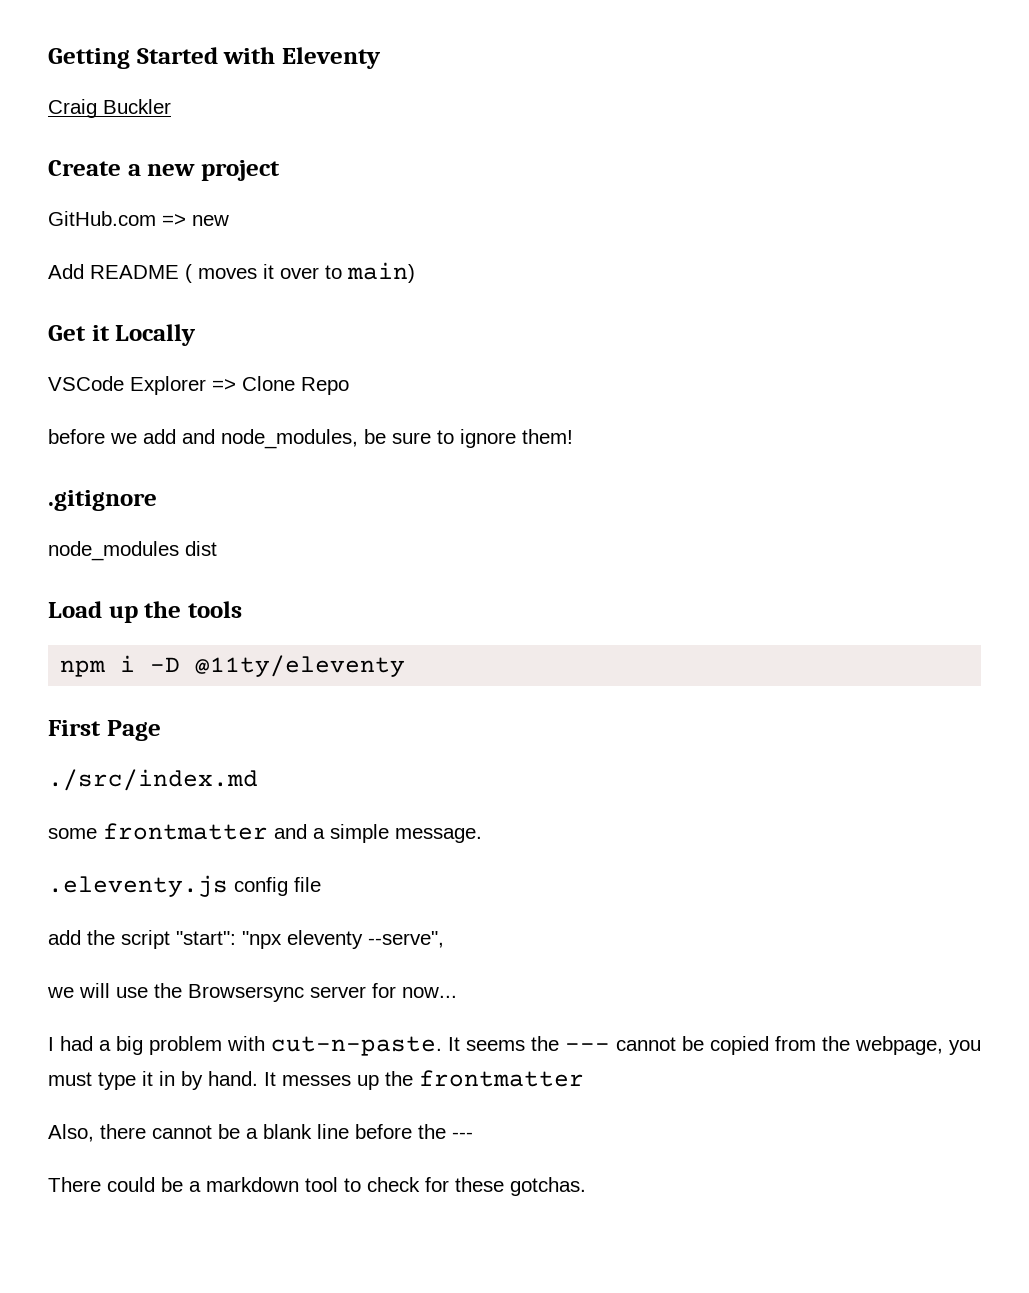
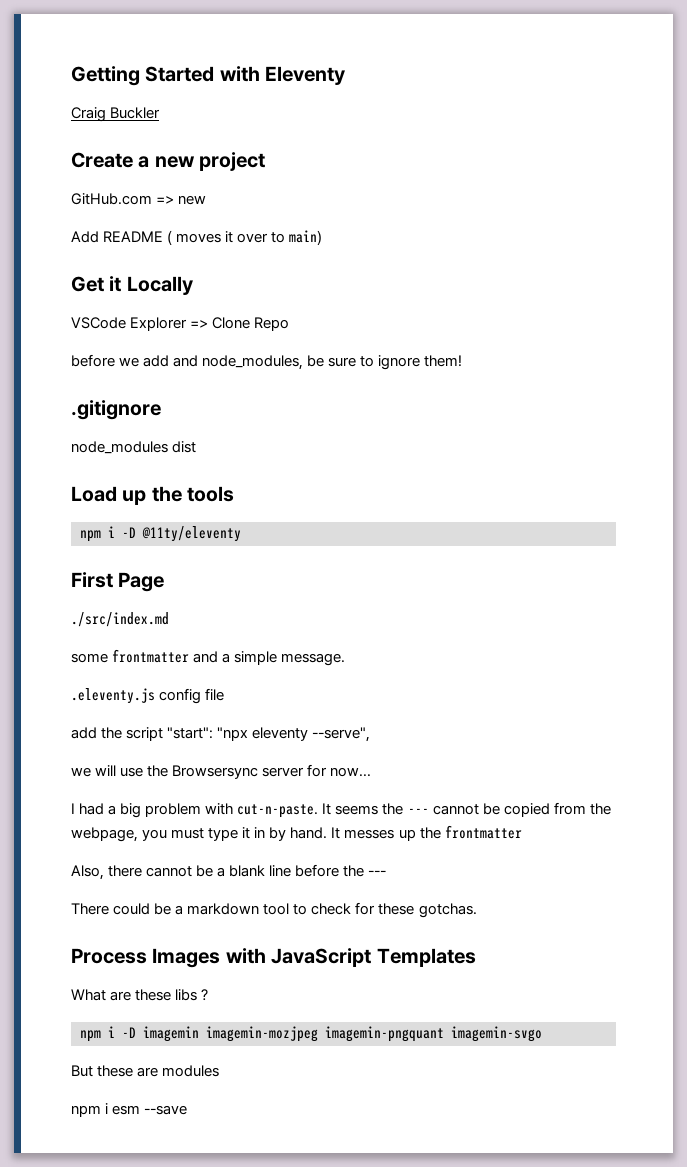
+ Process Images with JavaScript Templates
+ What are these libs ?
+ npm i -D imagemin imagemin-mozjpeg imagemin-pngquant imagemin-svgo
+ But these are modules
+ npm i esm --save

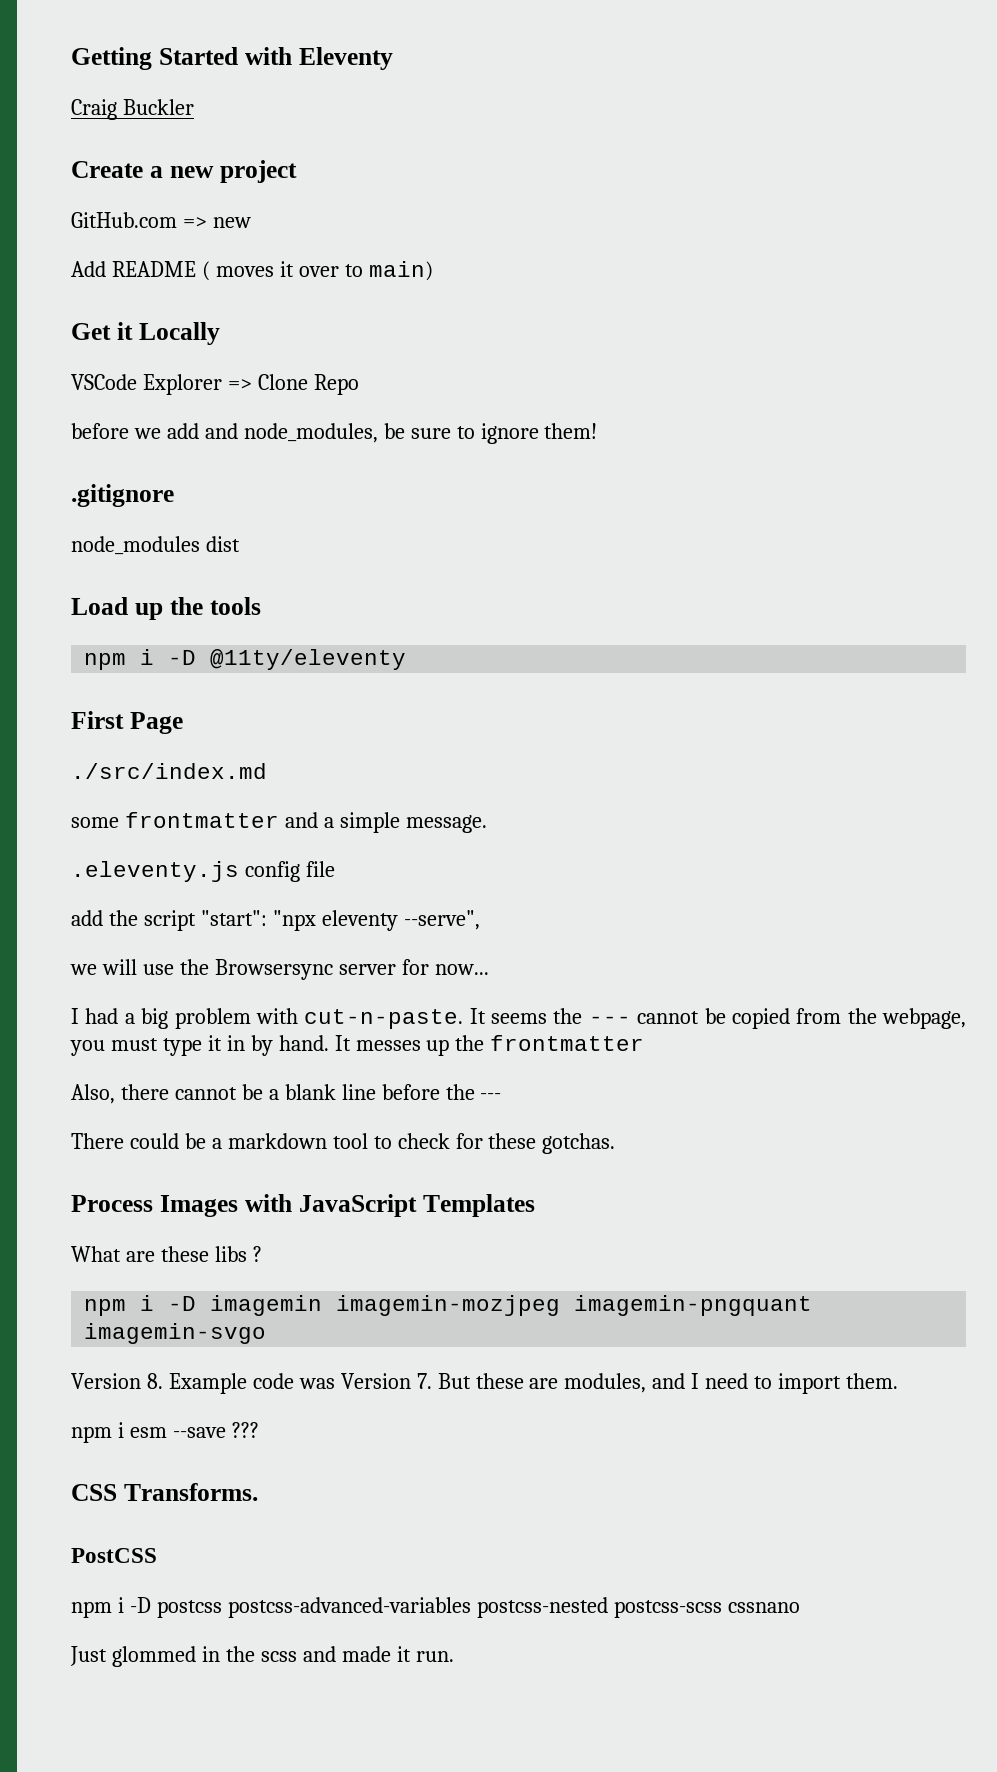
- But these are modules
- npm i esm --save
+ Version 8. Example code was Version 7. But these are modules, and I need to import them.
+ npm i esm --save ???
+ CSS Transforms.
+ PostCSS
+ npm i -D postcss postcss-advanced-variables postcss-nested postcss-scss cssnano
+ Just glommed in the scss and made it run.

